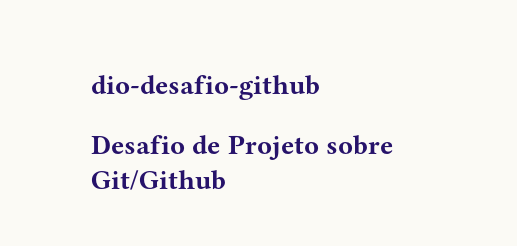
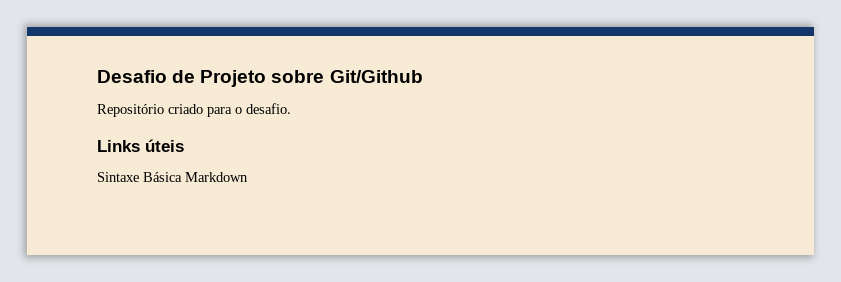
- dio-desafio-github
+ Repositório criado para o desafio.
+ Links úteis
+ Sintaxe Básica Markdown

